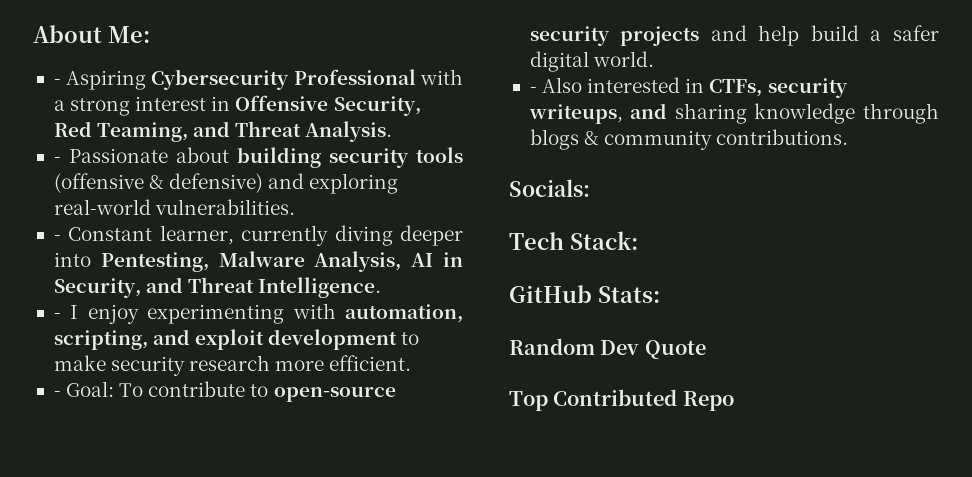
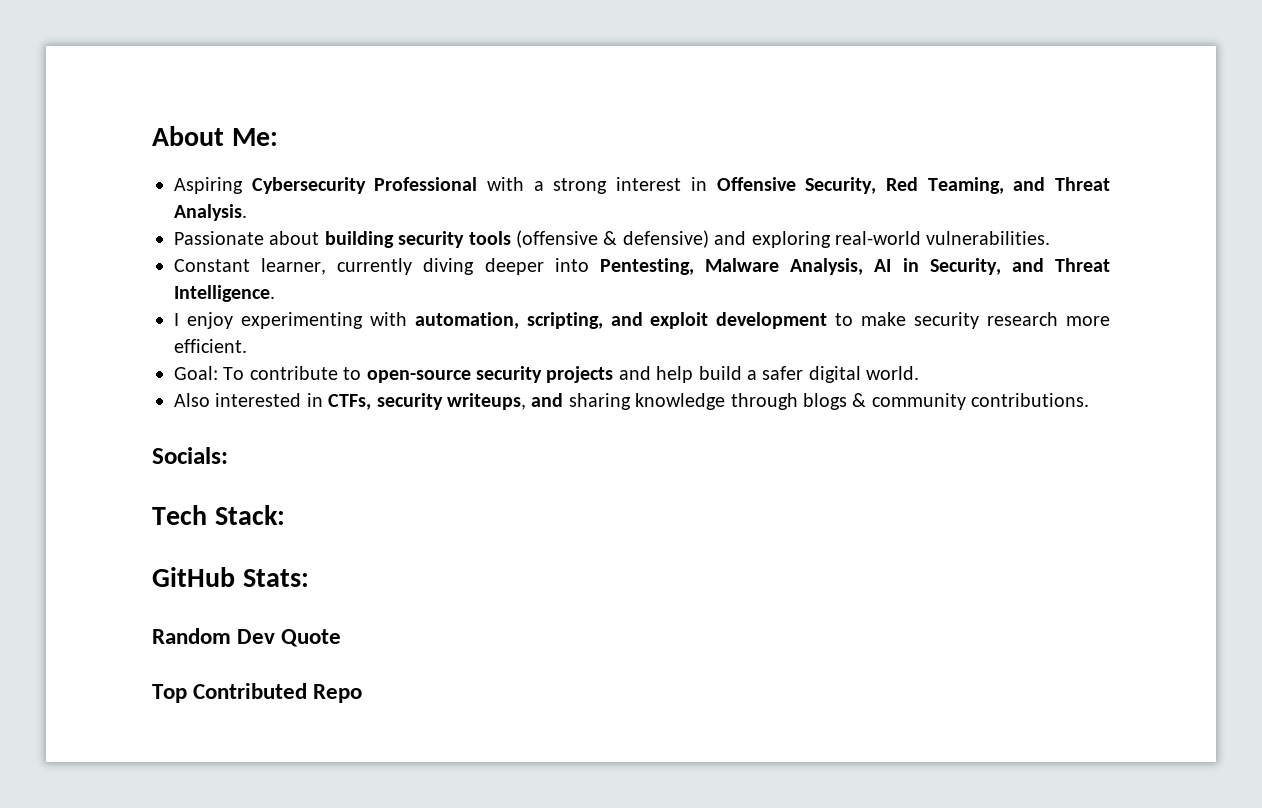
- - Aspiring Cybersecurity Professional with a strong interest in Offensive Security, Red Teaming, and Threat Analysis.
+ Aspiring Cybersecurity Professional with a strong interest in Offensive Security, Red Teaming, and Threat Analysis.
- - Passionate about building security tools (offensive & defensive) and exploring real-world vulnerabilities.
+ Passionate about building security tools (offensive & defensive) and exploring real-world vulnerabilities.
- - Constant learner, currently diving deeper into Pentesting, Malware Analysis, AI in Security, and Threat Intelligence.
+ Constant learner, currently diving deeper into Pentesting, Malware Analysis, AI in Security, and Threat Intelligence.
- - I enjoy experimenting with automation, scripting, and exploit development to make security research more efficient.
+ I enjoy experimenting with automation, scripting, and exploit development to make security research more efficient.
- - Goal: To contribute to open-source security projects and help build a safer digital world.
+ Goal: To contribute to open-source security projects and help build a safer digital world.
- - Also interested in CTFs, security writeups, and sharing knowledge through blogs & community contributions.
+ Also interested in CTFs, security writeups, and sharing knowledge through blogs & community contributions.

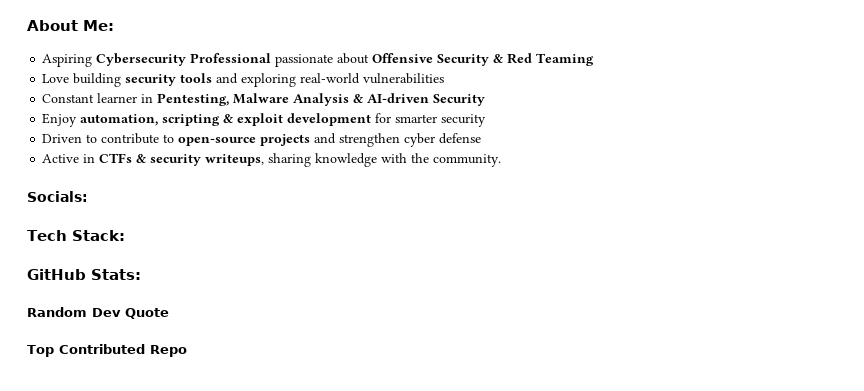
- Aspiring Cybersecurity Professional with a strong interest in Offensive Security, Red Teaming, and Threat Analysis.
- Passionate about building security tools (offensive & defensive) and exploring real-world vulnerabilities.
+ Aspiring Cybersecurity Professional passionate about Offensive Security & Red Teaming
+ Love building security tools and exploring real-world vulnerabilities
- Constant learner, currently diving deeper into Pentesting, Malware Analysis, AI in Security, and Threat Intelligence.
- I enjoy experimenting with automation, scripting, and exploit development to make security research more efficient.
- Goal: To contribute to open-source security projects and help build a safer digital world.
- Also interested in CTFs, security writeups, and sharing knowledge through blogs & community contributions.
+ Constant learner in Pentesting, Malware Analysis & AI-driven Security
+ Enjoy automation, scripting & exploit development for smarter security
+ Driven to contribute to open-source projects and strengthen cyber defense
+ Active in CTFs & security writeups, sharing knowledge with the community.

